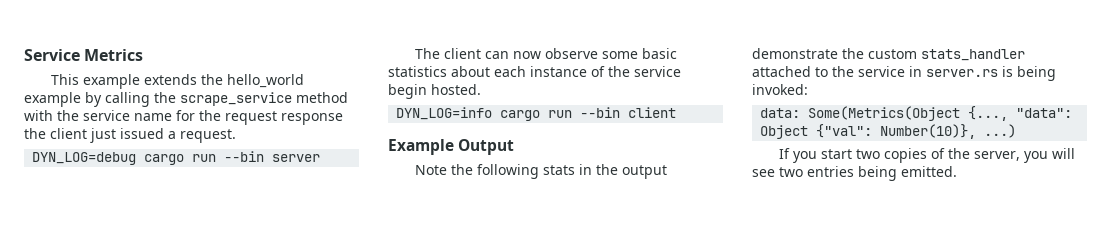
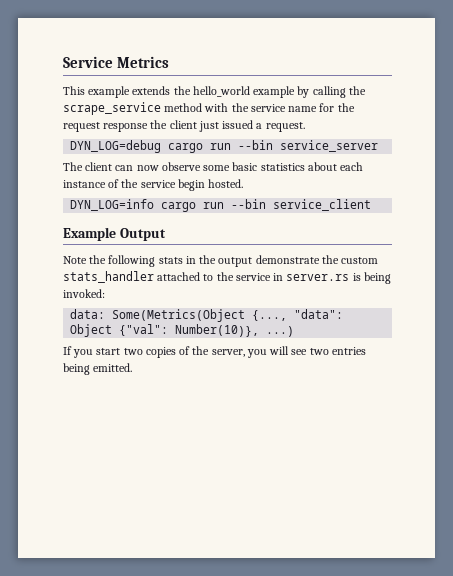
- DYN_LOG=debug cargo run --bin server
+ DYN_LOG=debug cargo run --bin service_server
- DYN_LOG=info cargo run --bin client
+ DYN_LOG=info cargo run --bin service_client

